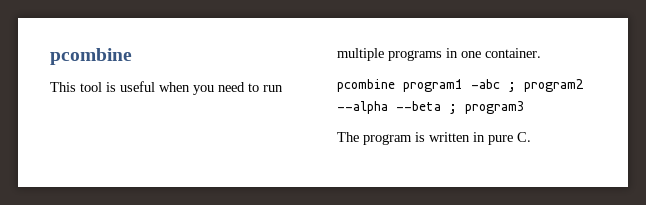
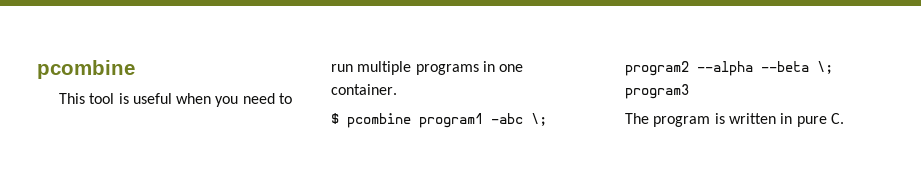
- pcombine program1 -abc ; program2 --alpha --beta ; program3
+ $ pcombine program1 -abc \; program2 --alpha --beta \; program3

